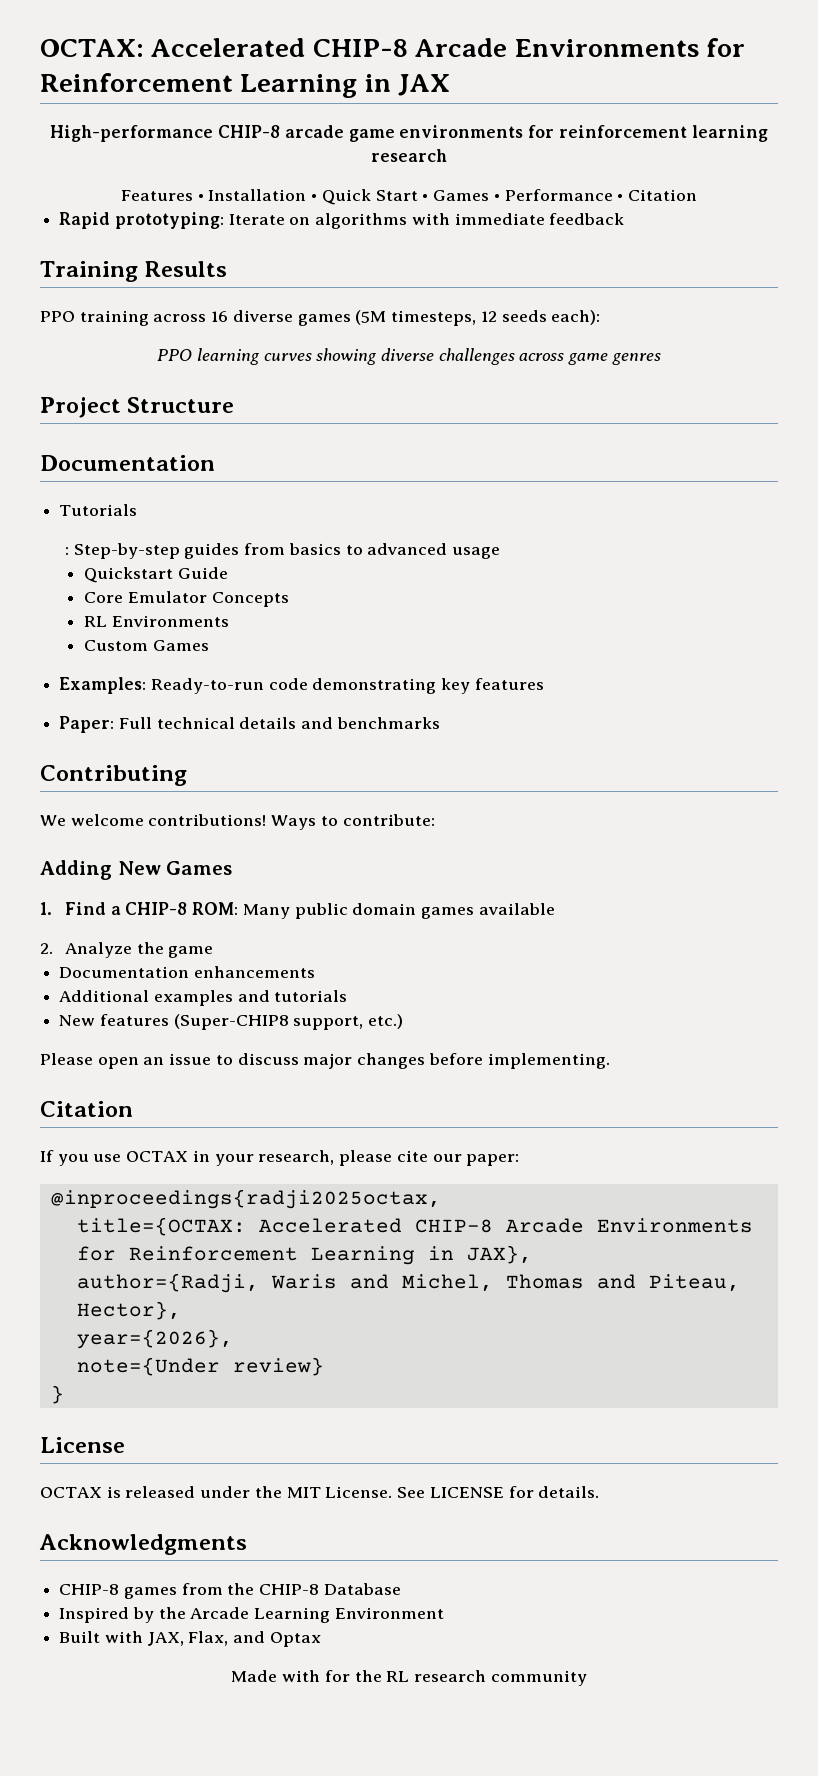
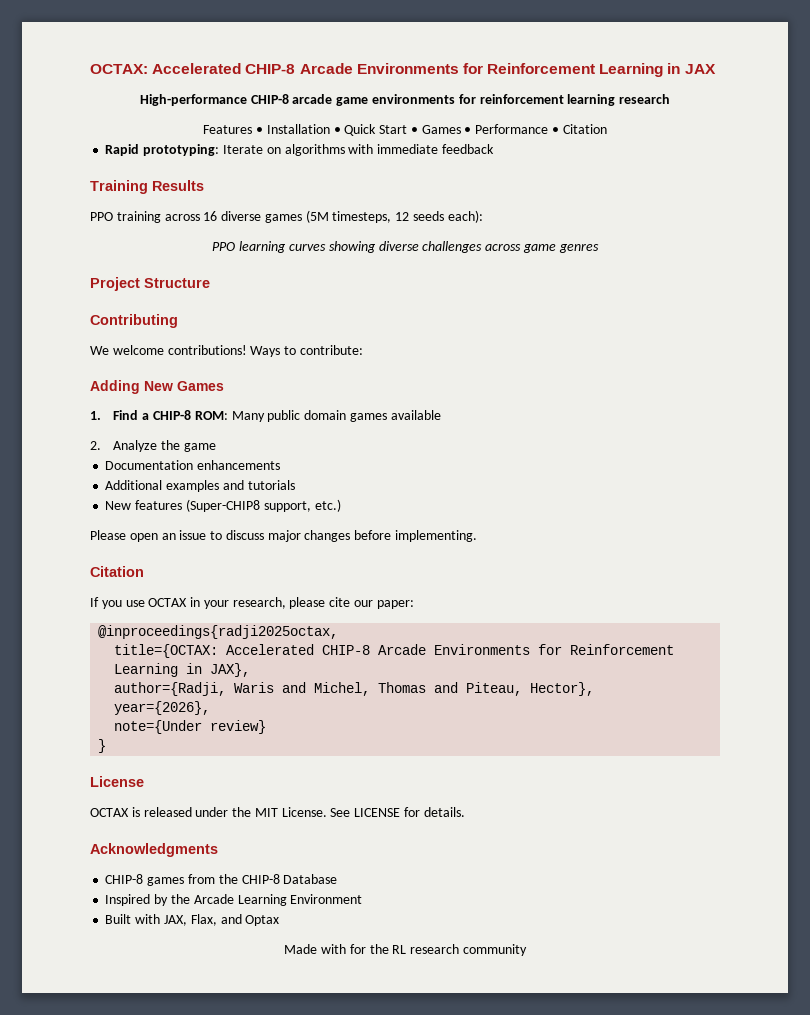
  Project Structure
- Documentation
- Tutorials
- : Step-by-step guides from basics to advanced usage
- Quickstart Guide
- Core Emulator Concepts
- RL Environments
- Custom Games
- Examples: Ready-to-run code demonstrating key features
- Paper: Full technical details and benchmarks

